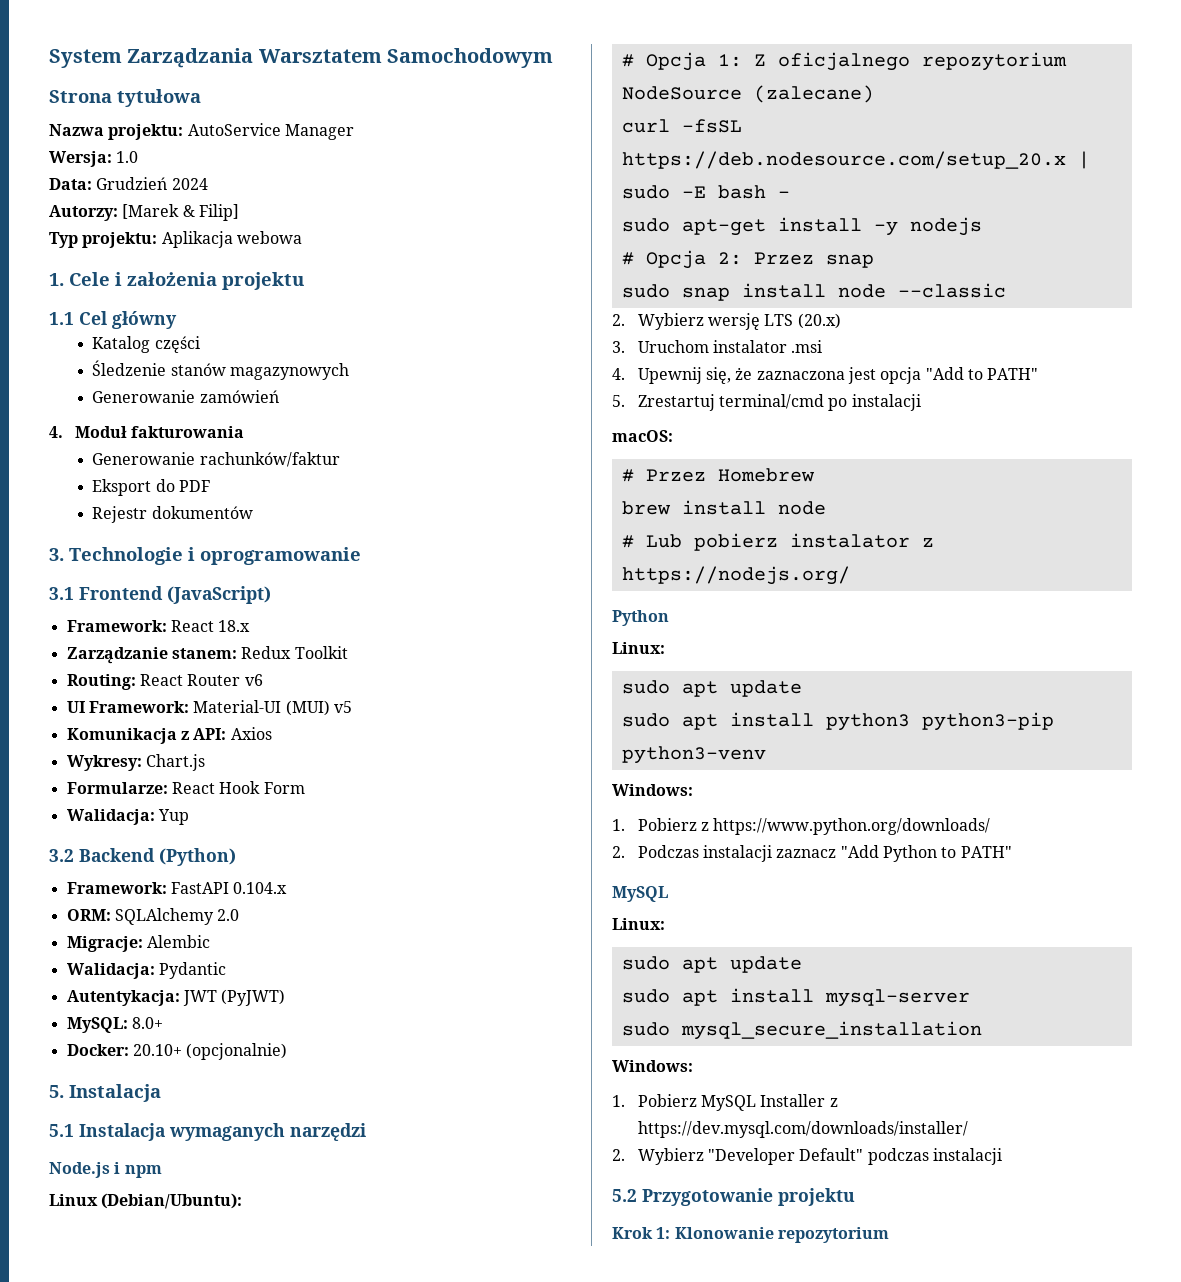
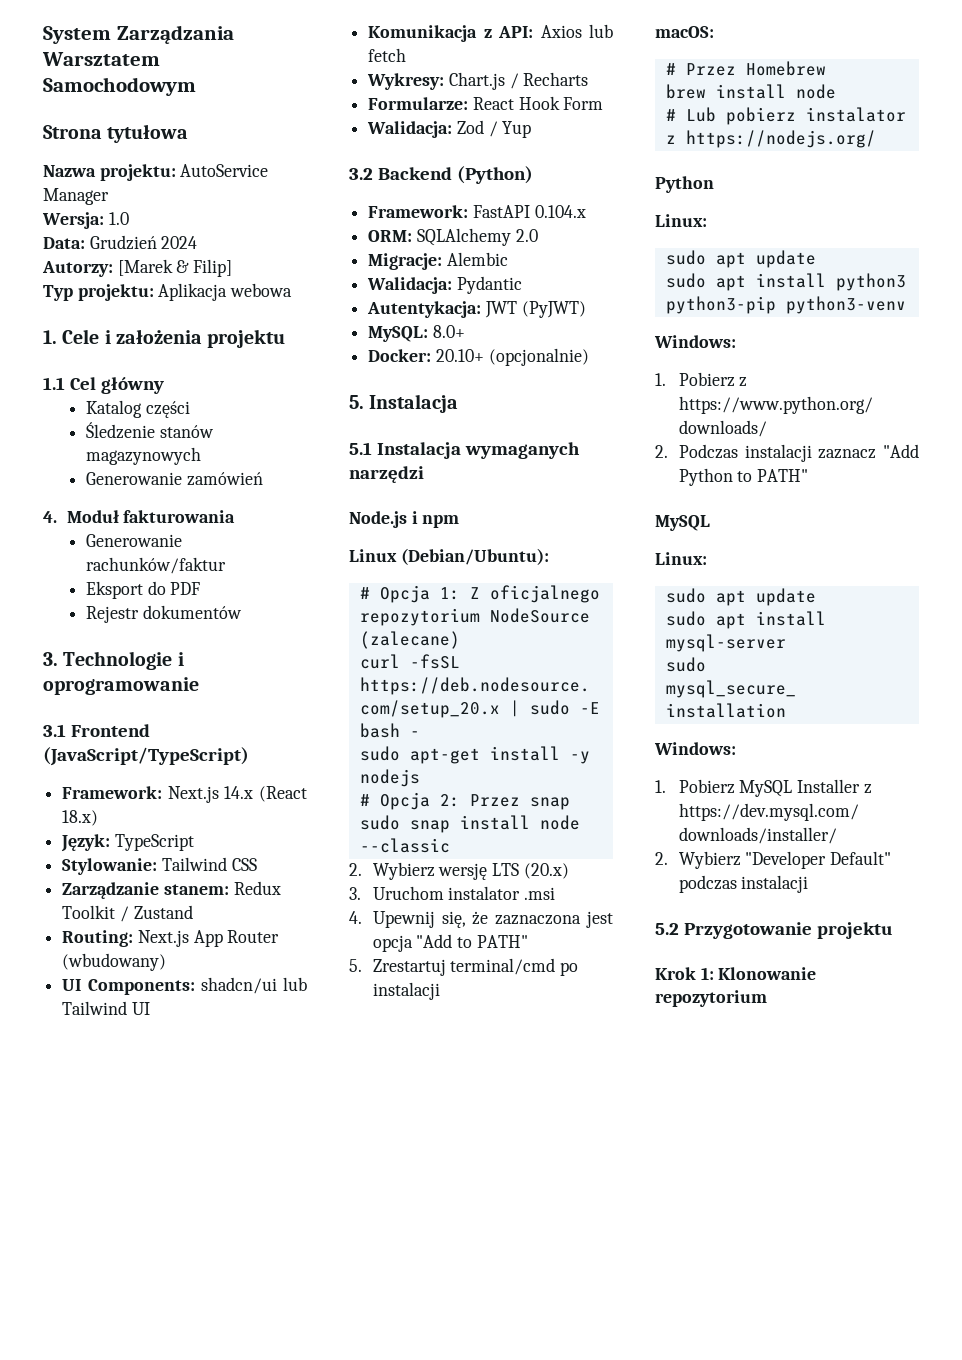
- 3.1 Frontend (JavaScript)
- Framework: React 18.x
+ 3.1 Frontend (JavaScript/TypeScript)
+ Framework: Next.js 14.x (React 18.x)
+ Język: TypeScript
+ Stylowanie: Tailwind CSS
- Zarządzanie stanem: Redux Toolkit
+ Zarządzanie stanem: Redux Toolkit / Zustand
- Routing: React Router v6
- UI Framework: Material-UI (MUI) v5
+ Routing: Next.js App Router (wbudowany)
+ UI Components: shadcn/ui lub Tailwind UI
- Komunikacja z API: Axios
+ Komunikacja z API: Axios lub fetch
- Wykresy: Chart.js
+ Wykresy: Chart.js / Recharts
- Walidacja: Yup
+ Walidacja: Zod / Yup

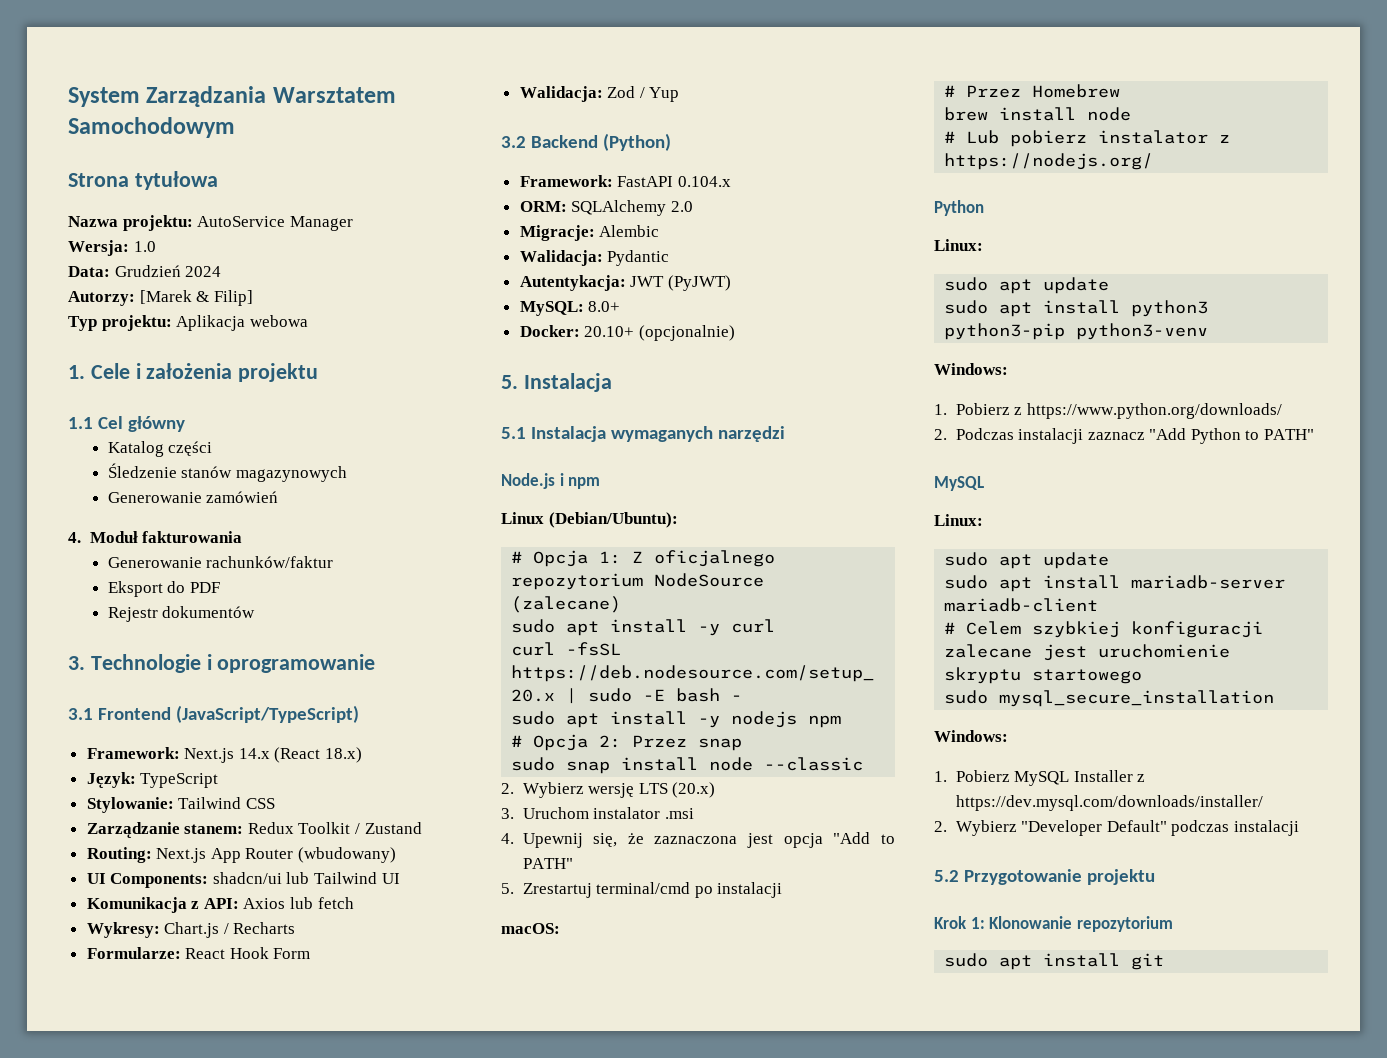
+ sudo apt install -y curl
- sudo apt-get install -y nodejs
+ sudo apt install -y nodejs npm
- sudo apt install mysql-server
+ sudo apt install mariadb-server mariadb-client
+ # Celem szybkiej konfiguracji zalecane jest uruchomienie skryptu startowego
+ sudo apt install git

